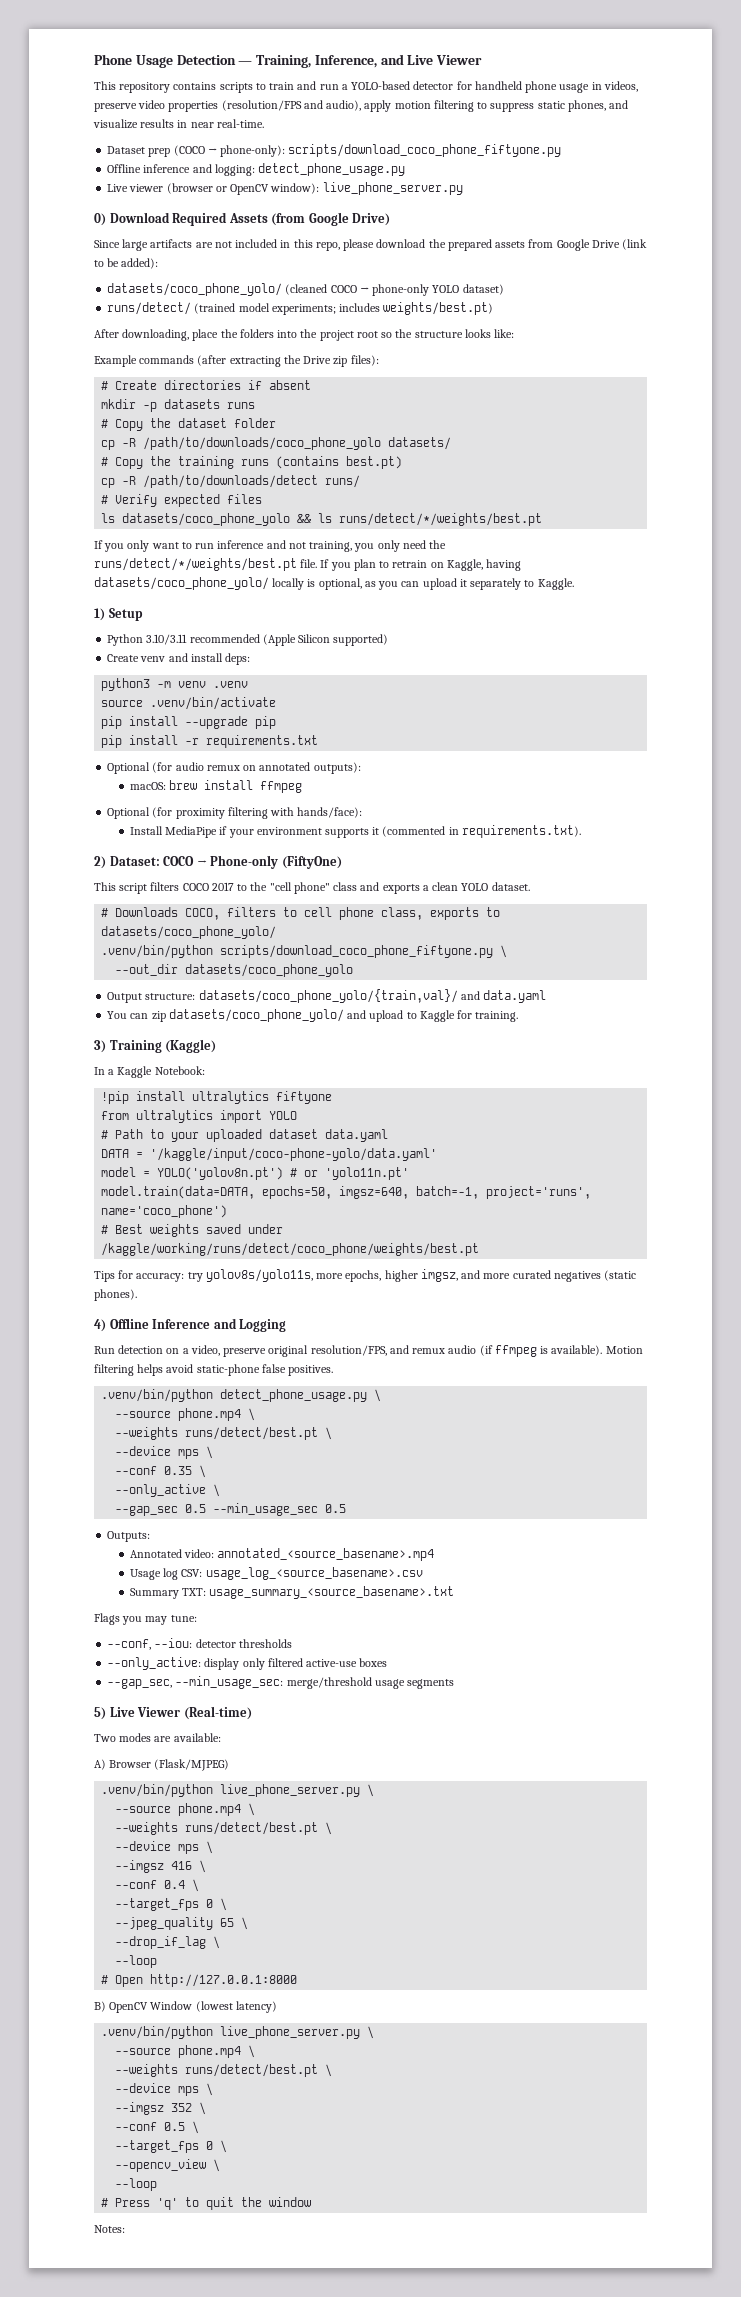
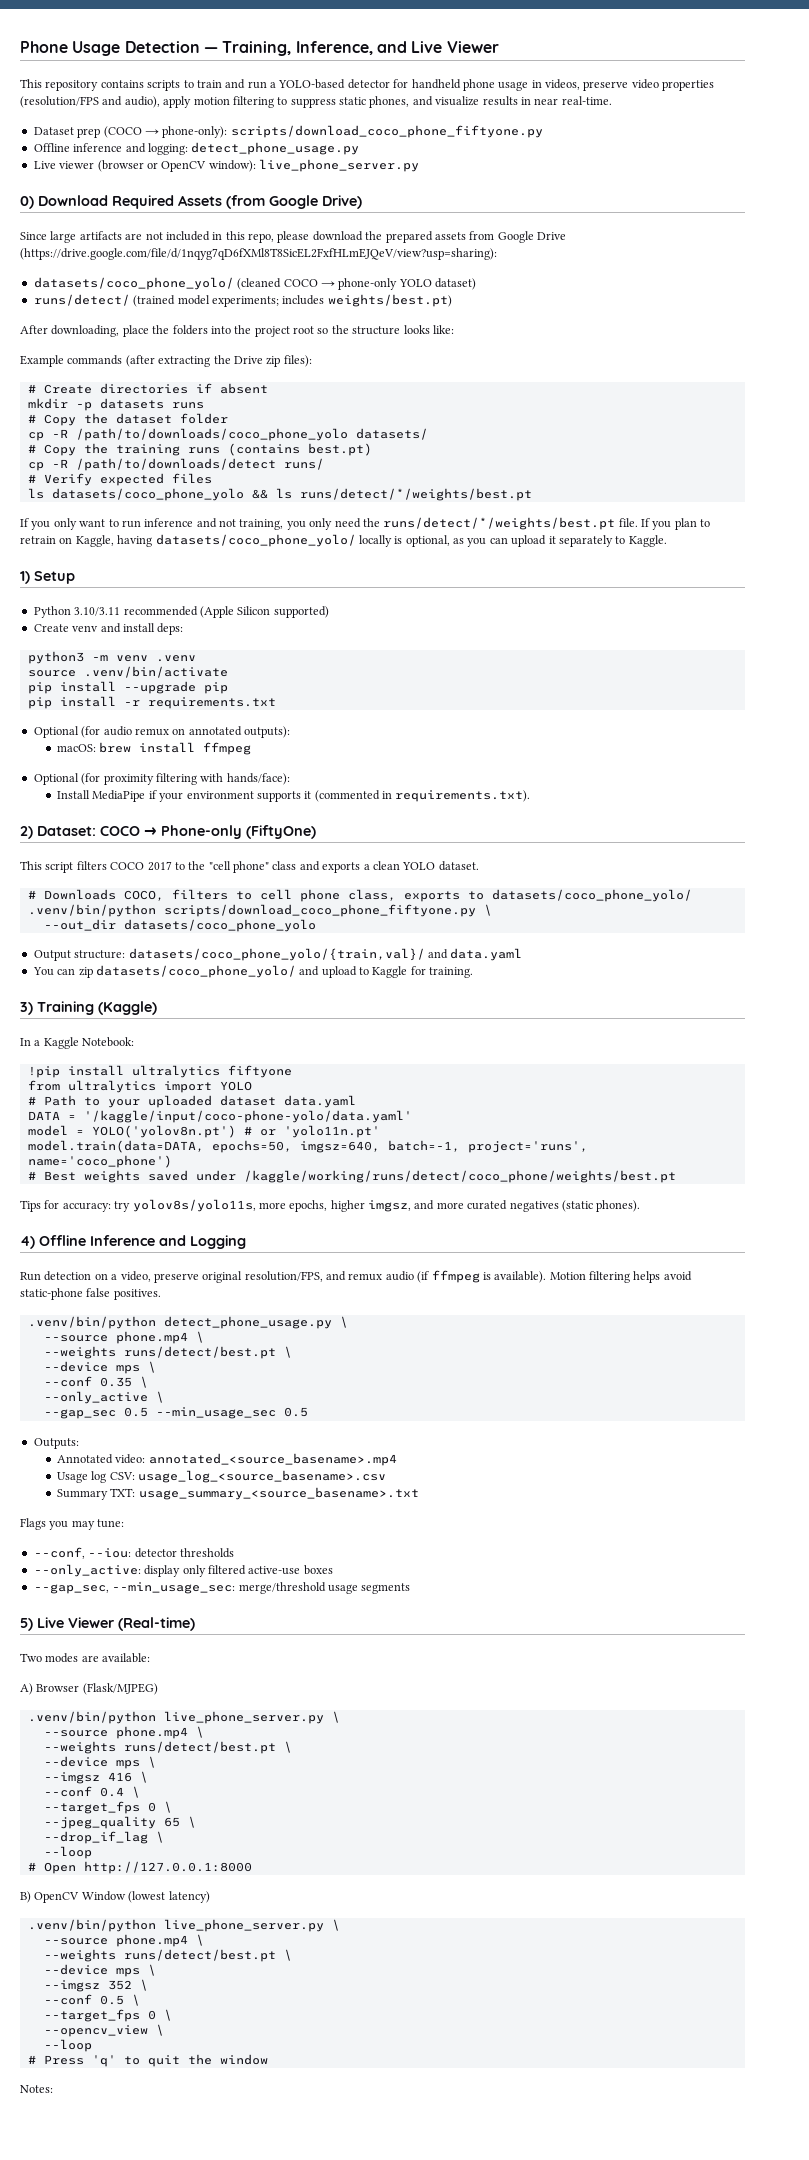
- Since large artifacts are not included in this repo, please download the prepared assets from Google Drive (link to be added):
+ Since large artifacts are not included in this repo, please download the prepared assets from Google Drive (https://drive.google.com/file/d/1nqyg7qD6fXMl8T8SicEL2FxfHLmEJQeV/view?usp=sharing):

